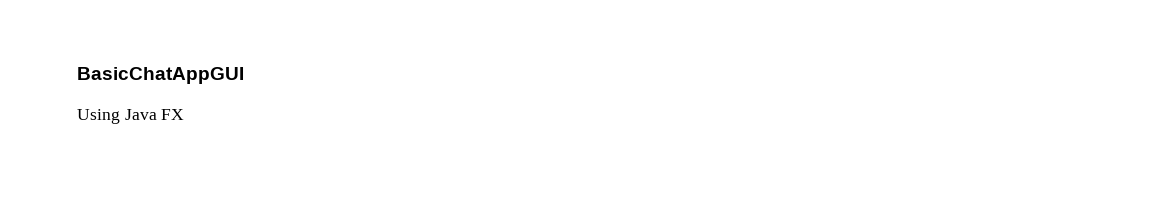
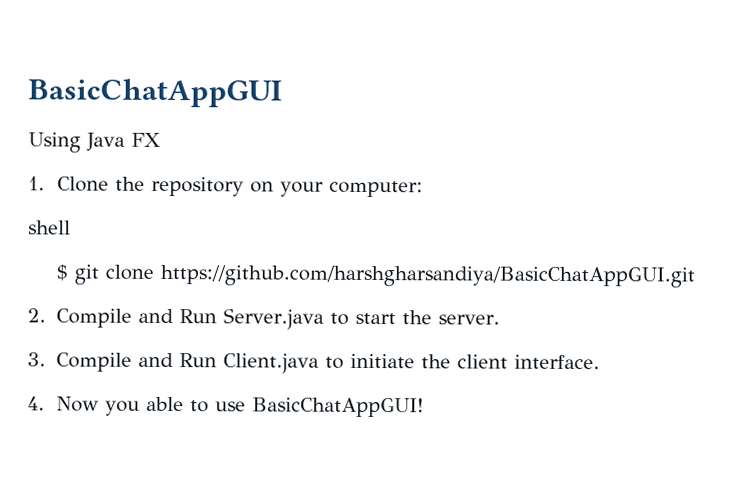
+ 1. Clone the repository on your computer:
+ shell
+ $ git clone https://github.com/harshgharsandiya/BasicChatAppGUI.git
+ 2. Compile and Run Server.java to start the server.
+ 3. Compile and Run Client.java to initiate the client interface.
+ 4. Now you able to use BasicChatAppGUI!

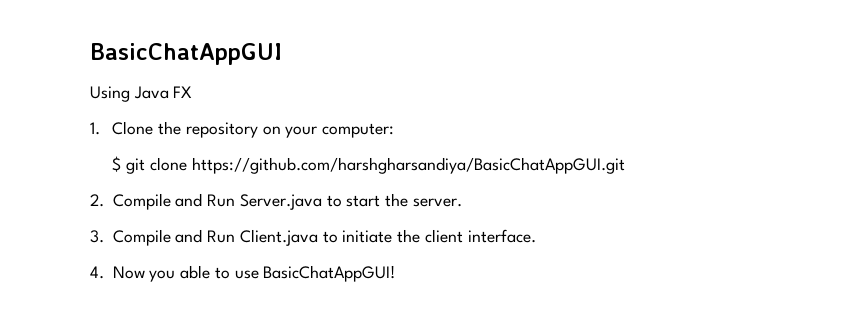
- shell

